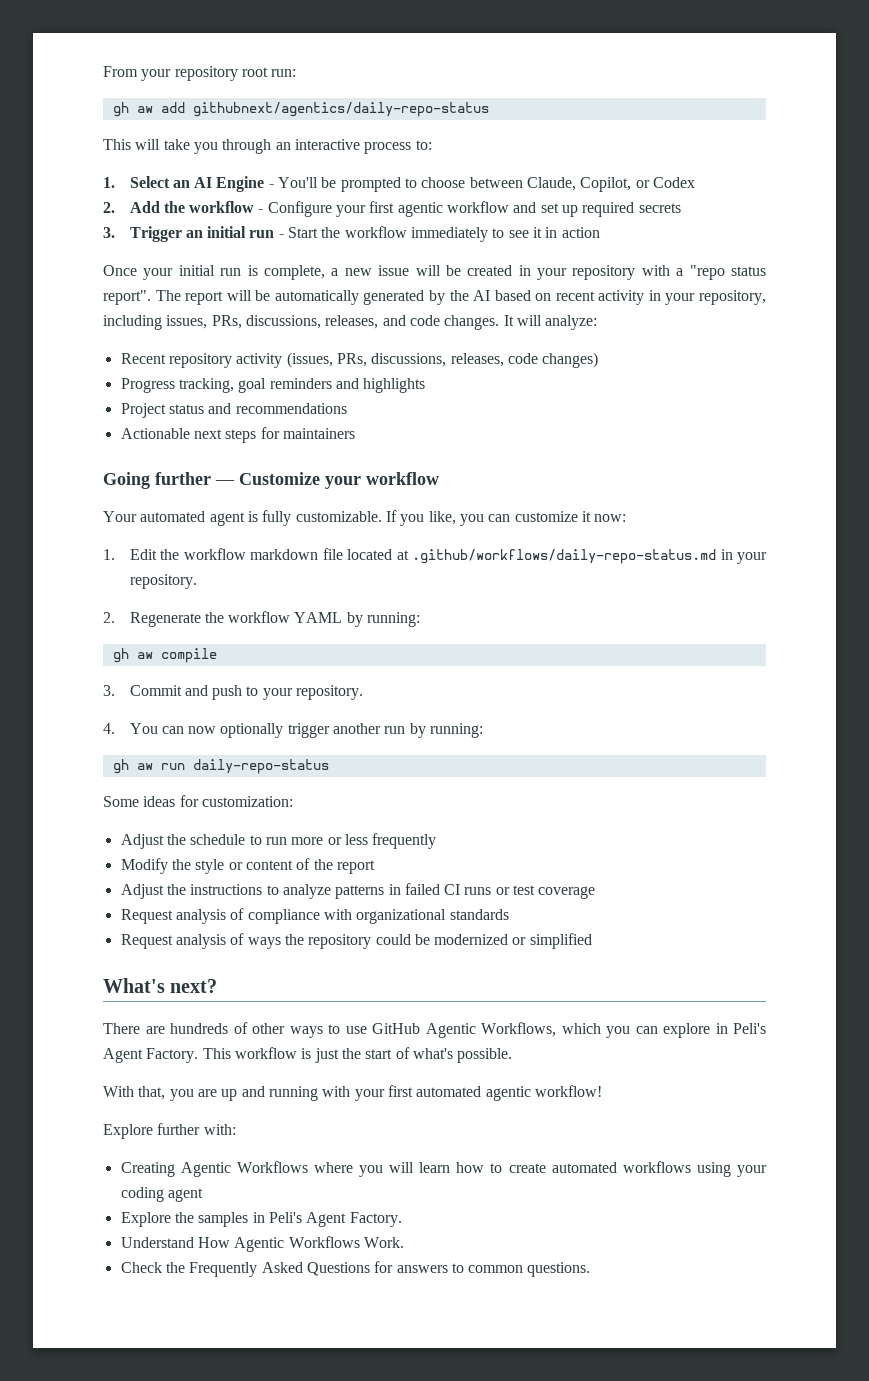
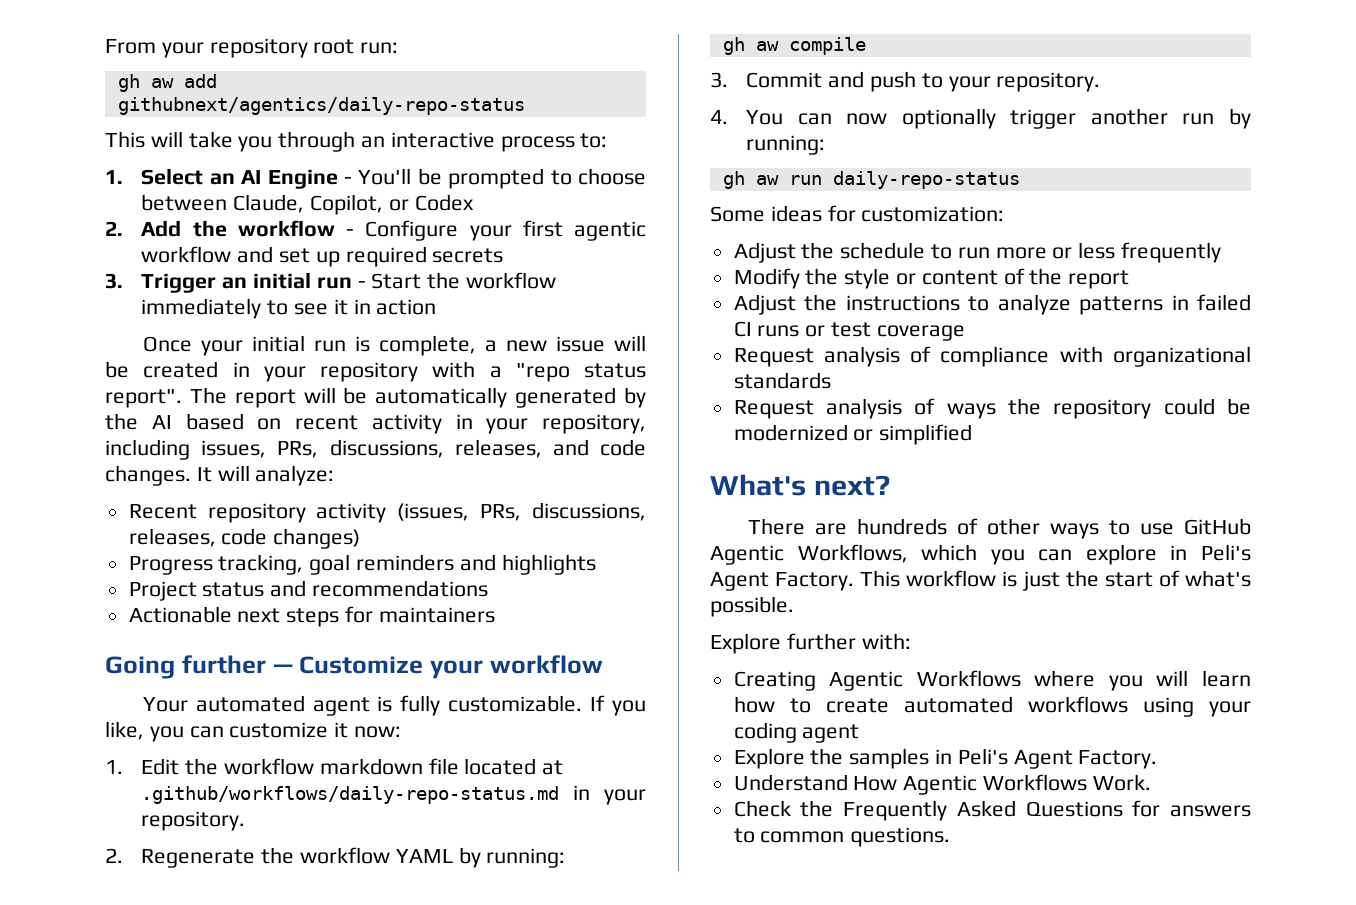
- With that, you are up and running with your first automated agentic workflow!

